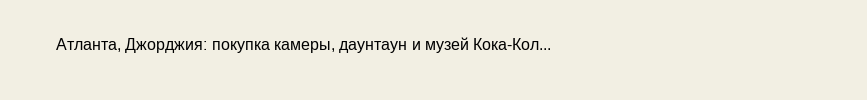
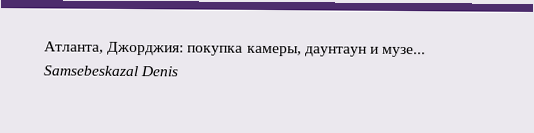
- Атланта, Джорджия: покупка камеры, даунтаун и музей Кока-Кол...
+ Атланта, Джорджия: покупка камеры, даунтаун и музе...
+ Samsebeskazal Denis

